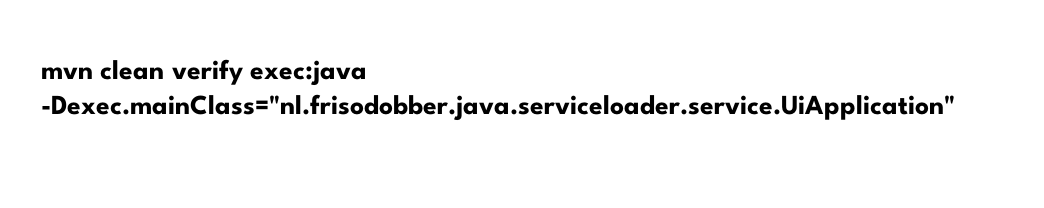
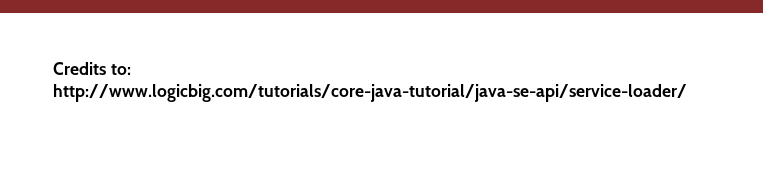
- mvn clean verify exec:java -Dexec.mainClass="nl.frisodobber.java.serviceloader.service.UiApplication"
+ Credits to: http://www.logicbig.com/tutorials/core-java-tutorial/java-se-api/service-loader/

